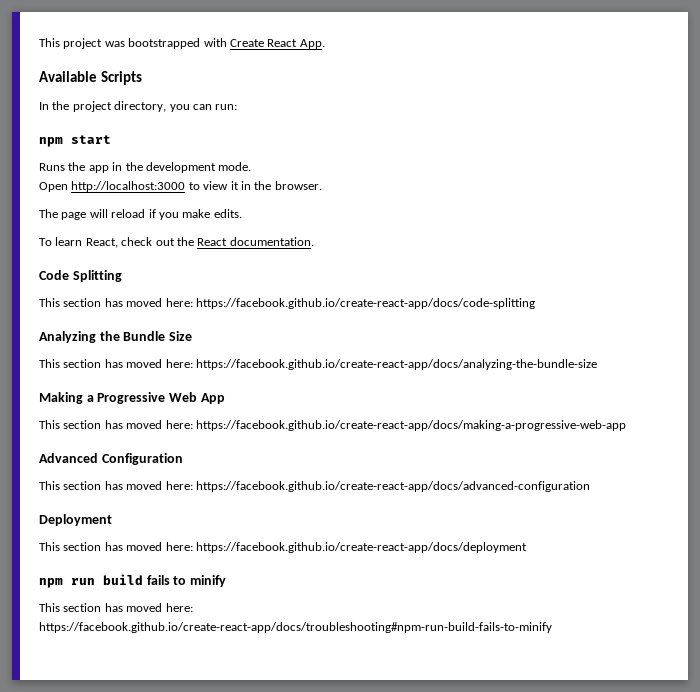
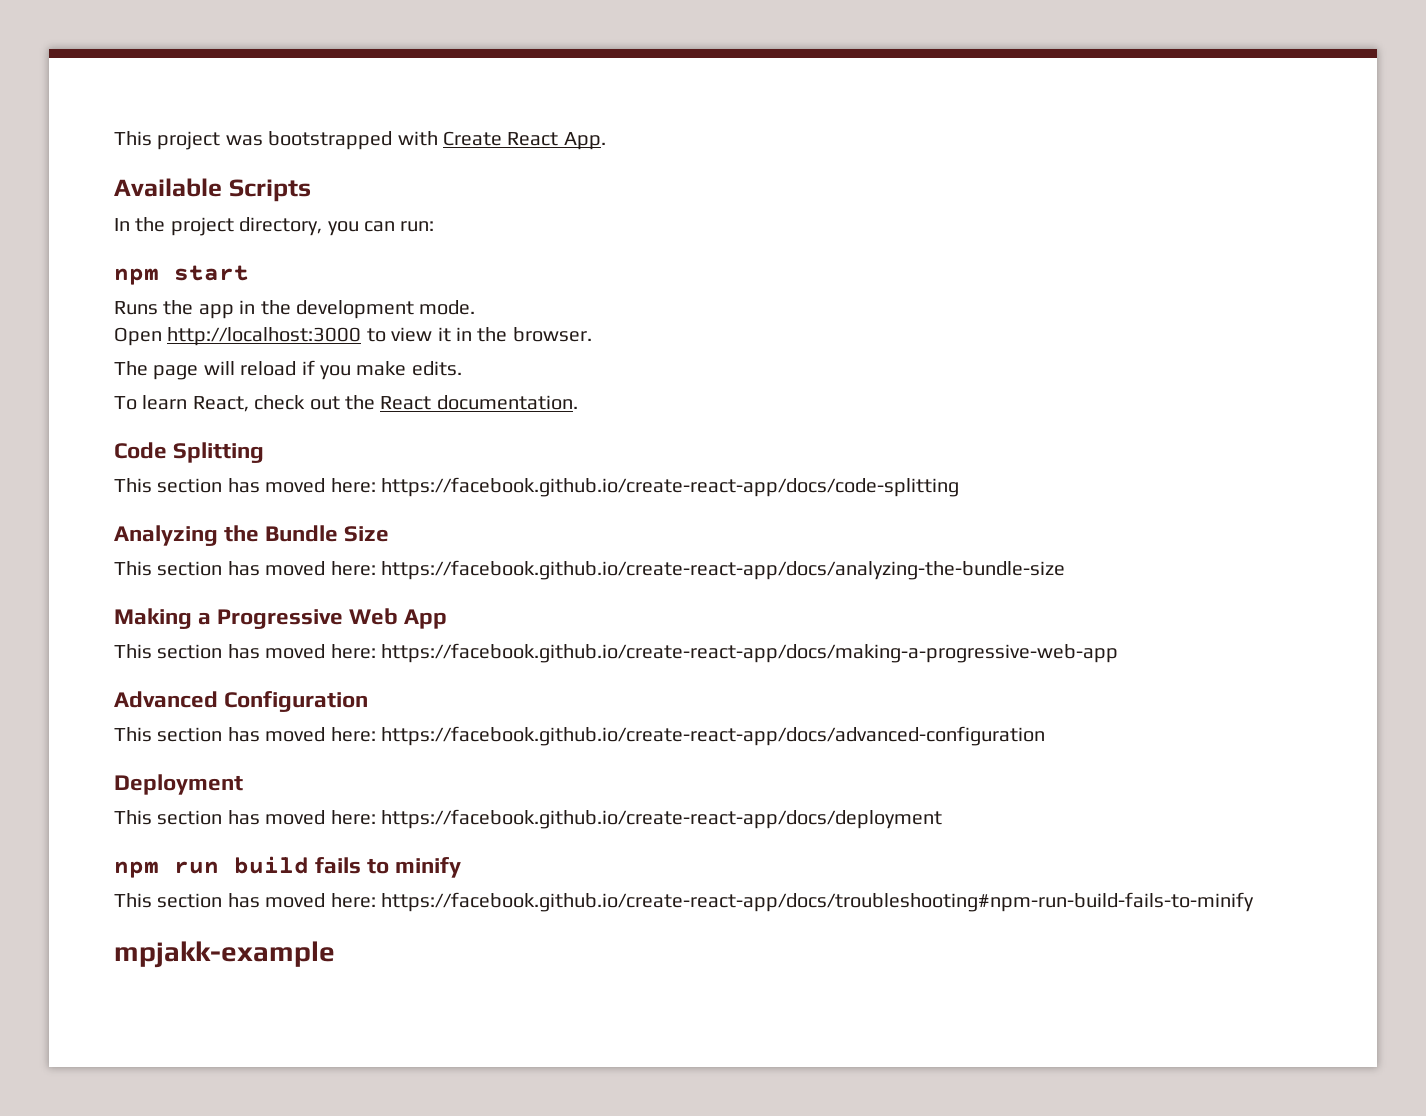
+ mpjakk-example

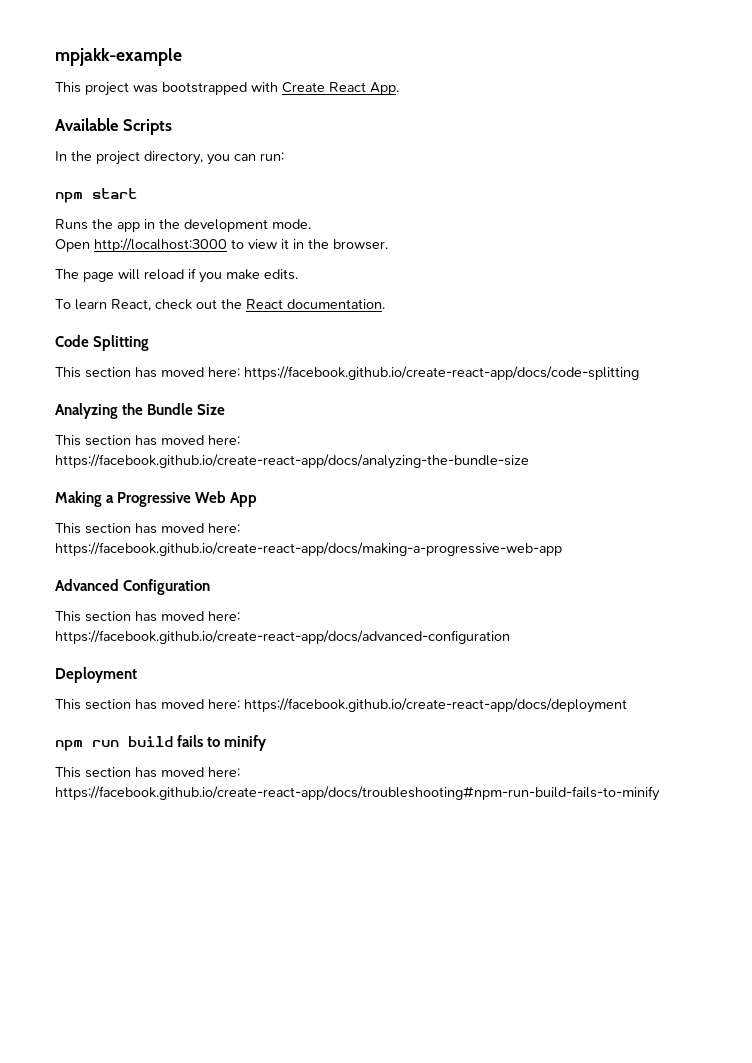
+ mpjakk-example
- mpjakk-example

